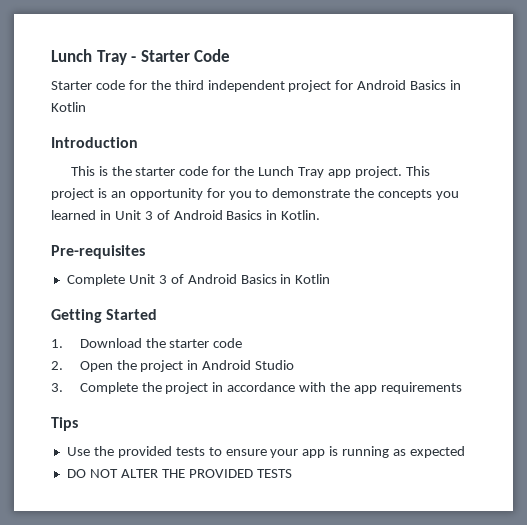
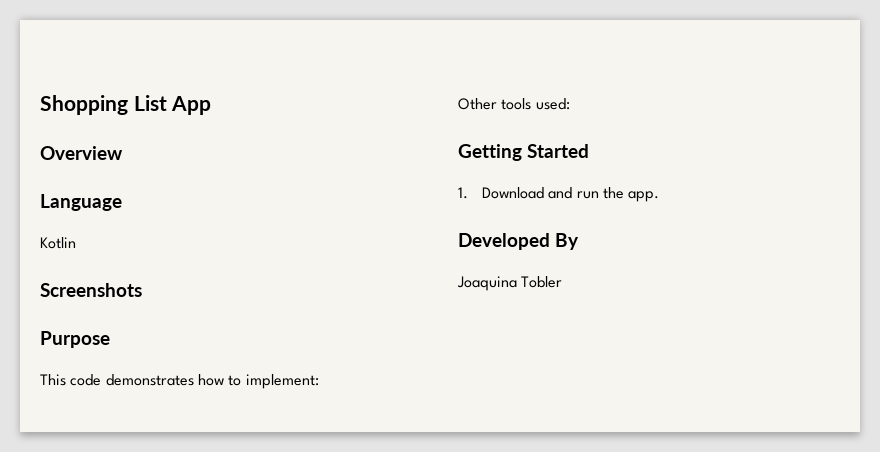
- Lunch Tray - Starter Code
- Starter code for the third independent project for Android Basics in Kotlin
- Introduction
- This is the starter code for the Lunch Tray app project. This project is an opportunity for you to demonstrate the concepts you learned in Unit 3 of Android Basics in Kotlin.
- Pre-requisites
- Complete Unit 3 of Android Basics in Kotlin
+ Shopping List App
+ Overview
+ Language
+ Kotlin
+ Screenshots
+ Purpose
+ This code demonstrates how to implement:
+ Other tools used:
  Getting Started
- 1. Download the starter code
- 2. Open the project in Android Studio
- 3. Complete the project in accordance with the app requirements
- Tips
- Use the provided tests to ensure your app is running as expected
- DO NOT ALTER THE PROVIDED TESTS
+ 1. Download and run the app.
+ Developed By
+ Joaquina Tobler

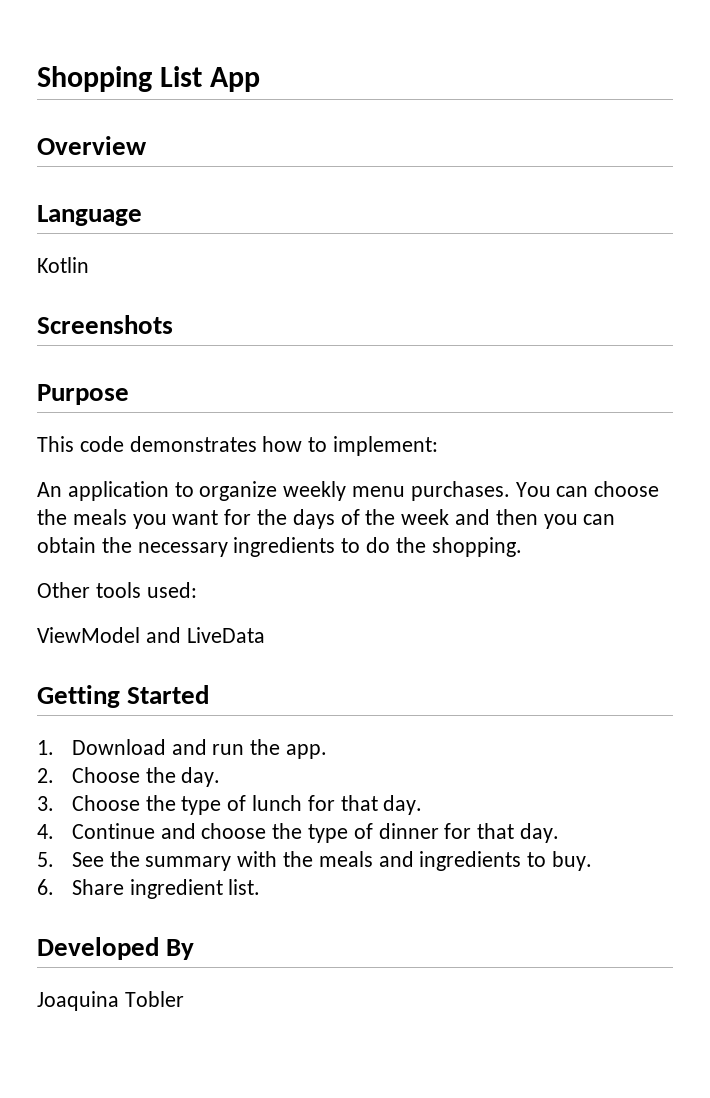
+ An application to organize weekly menu purchases. You can choose the meals you want for the days of the week and then you can obtain the necessary ingredients to do the shopping.
+ ViewModel and LiveData
+ 2. Choose the day.
+ 3. Choose the type of lunch for that day.
+ 4. Continue and choose the type of dinner for that day.
+ 5. See the summary with the meals and ingredients to buy.
+ 6. Share ingredient list.

